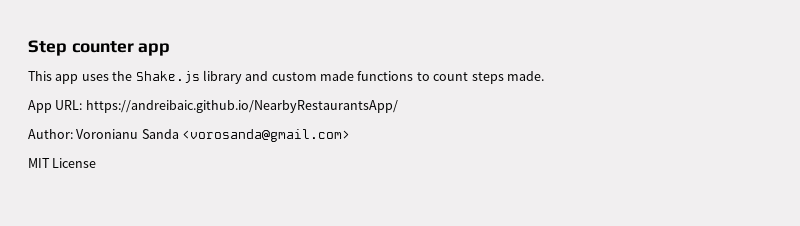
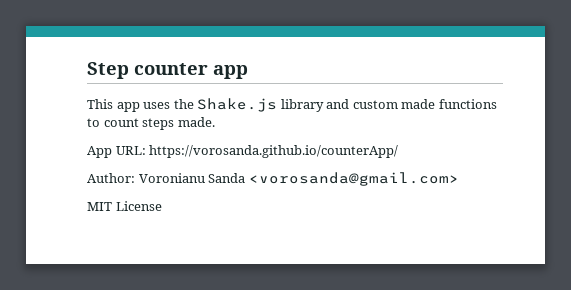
- App URL: https://andreibaic.github.io/NearbyRestaurantsApp/
+ App URL: https://vorosanda.github.io/counterApp/

